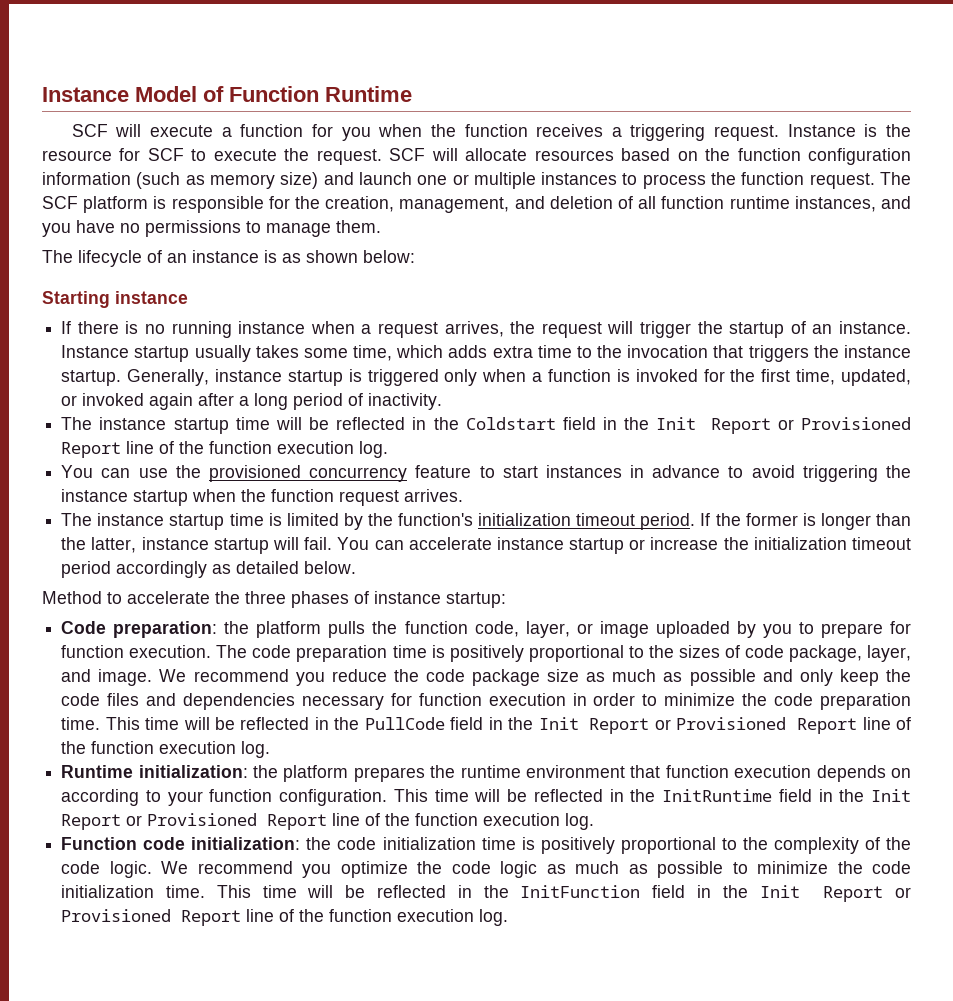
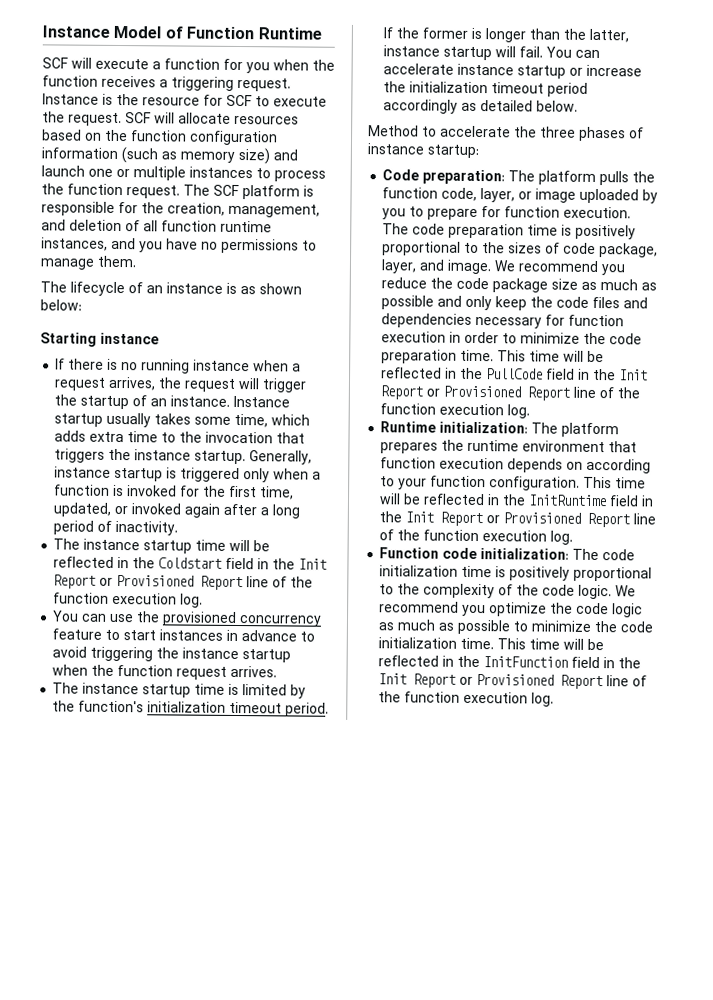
- Code preparation: the platform pulls the function code, layer, or image uploaded by you to prepare for function execution.
+ Code preparation: The platform pulls the function code, layer, or image uploaded by you to prepare for function execution.
- Runtime initialization: the platform prepares the runtime environment that function execution depends on according to your function configuration.
+ Runtime initialization: The platform prepares the runtime environment that function execution depends on according to your function configuration.
- Function code initialization: the code initialization time is positively proportional to the complexity of the code logic.
+ Function code initialization: The code initialization time is positively proportional to the complexity of the code logic.

